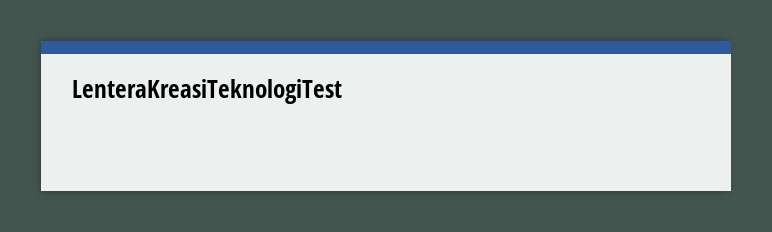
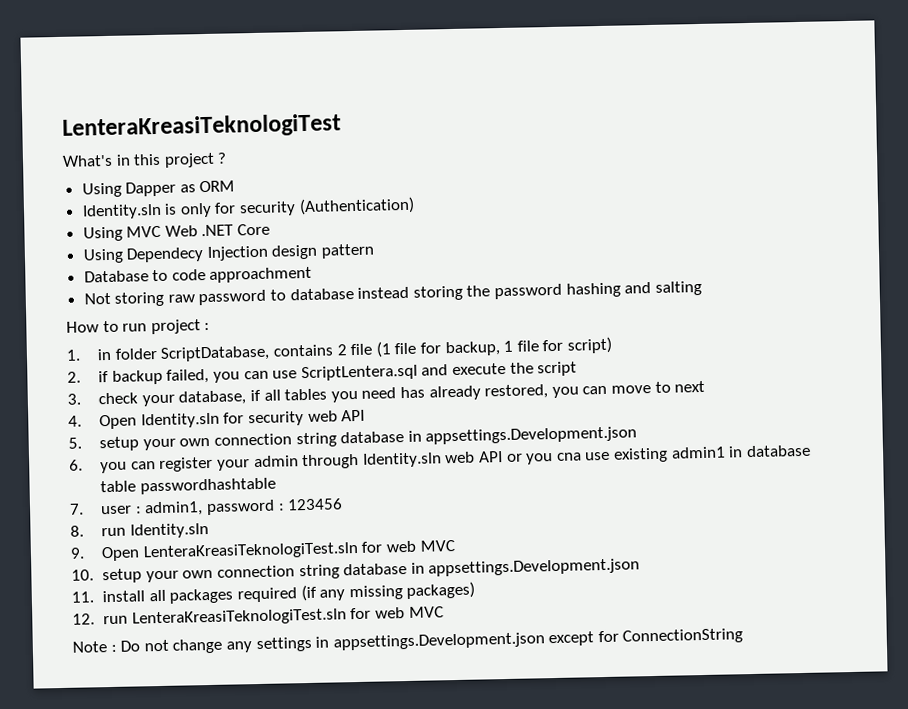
+ What's in this project ?
+ Using Dapper as ORM
+ Identity.sln is only for security (Authentication)
+ Using MVC Web .NET Core
+ Using Dependecy Injection design pattern
+ Database to code approachment
+ Not storing raw password to database instead storing the password hashing and salting
+ How to run project :
+ 1. in folder ScriptDatabase, contains 2 file (1 file for backup, 1 file for script)
+ 2. if backup failed, you can use ScriptLentera.sql and execute the script
+ 3. check your database, if all tables you need has already restored, you can move to next
+ 4. Open Identity.sln for security web API
+ 5. setup your own connection string database in appsettings.Development.json
+ 6. you can register your admin through Identity.sln web API or you cna use existing admin1 in database table passwordhashtable
+ 7. user : admin1, password : 123456
+ 8. run Identity.sln
+ 9. Open LenteraKreasiTeknologiTest.sln for web MVC
+ 10. setup your own connection string database in appsettings.Development.json
+ 11. install all packages required (if any missing packages)
+ 12. run LenteraKreasiTeknologiTest.sln for web MVC
+ Note : Do not change any settings in appsettings.Development.json except for ConnectionString

